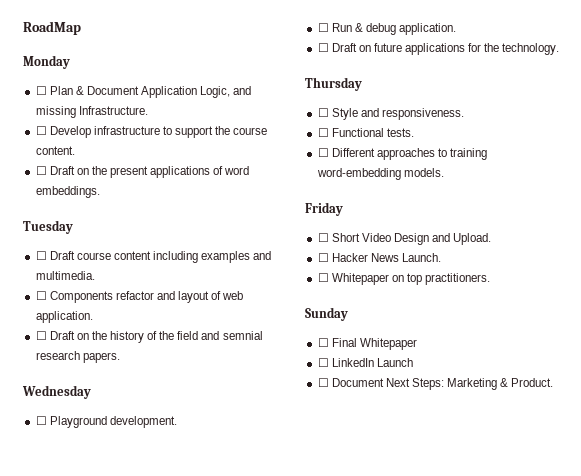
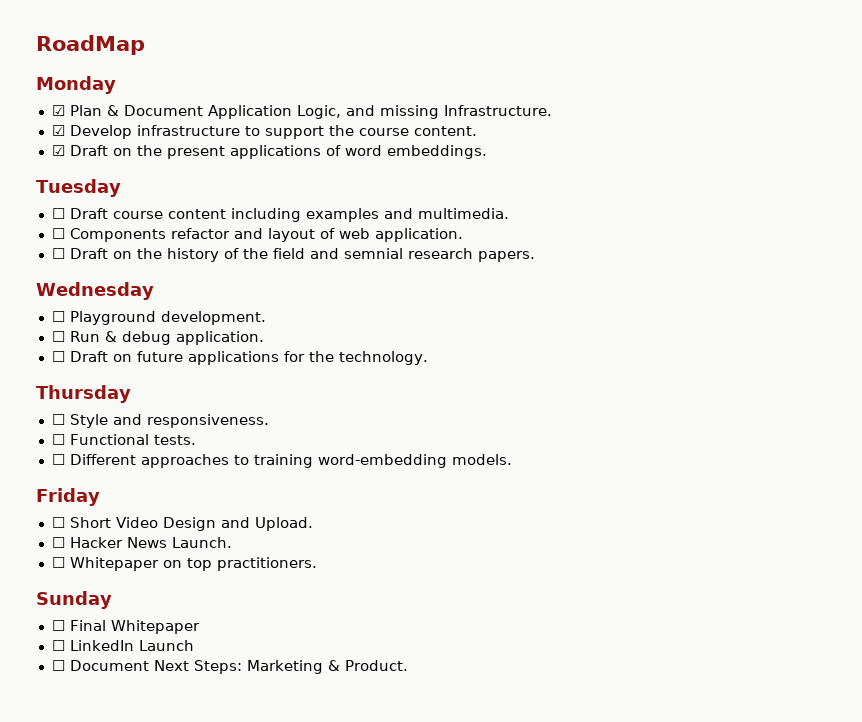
- ☐ Plan & Document Application Logic, and missing Infrastructure.
+ ☑ Plan & Document Application Logic, and missing Infrastructure.
- ☐ Develop infrastructure to support the course content.
+ ☑ Develop infrastructure to support the course content.
- ☐ Draft on the present applications of word embeddings.
+ ☑ Draft on the present applications of word embeddings.

